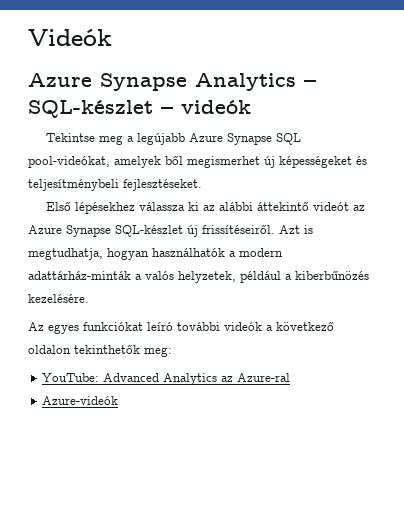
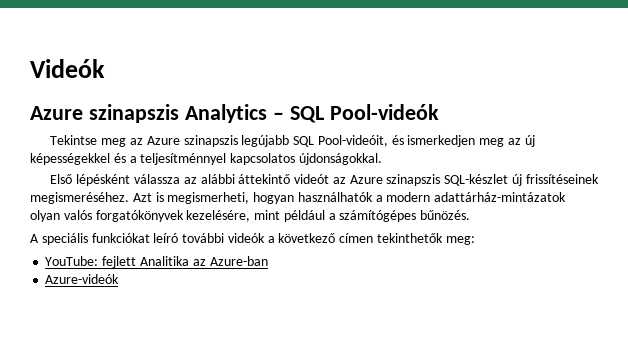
- Azure Synapse Analytics – SQL-készlet – videók
+ Azure szinapszis Analytics – SQL Pool-videók
- Tekintse meg a legújabb Azure Synapse SQL pool-videókat, amelyek ből megismerhet új képességeket és teljesítménybeli fejlesztéseket.
- Első lépésekhez válassza ki az alábbi áttekintő videót az Azure Synapse SQL-készlet új frissítéseiről.
+ Tekintse meg az Azure szinapszis legújabb SQL Pool-videóit, és ismerkedjen meg az új képességekkel és a teljesítménnyel kapcsolatos újdonságokkal.
+ Első lépésként válassza az alábbi áttekintő videót az Azure szinapszis SQL-készlet új frissítéseinek megismeréséhez.
- Azt is megtudhatja, hogyan használhatók a modern adattárház-minták a valós helyzetek, például a kiberbűnözés kezelésére.
- Az egyes funkciókat leíró további videók a következő oldalon tekinthetők meg:
+ Azt is megismerheti, hogyan használhatók a modern adattárház-mintázatok olyan valós forgatókönyvek kezelésére, mint például a számítógépes bűnözés.
+ A speciális funkciókat leíró további videók a következő címen tekinthetők meg:
- YouTube: Advanced Analytics az Azure-ral
+ YouTube: fejlett Analitika az Azure-ban

